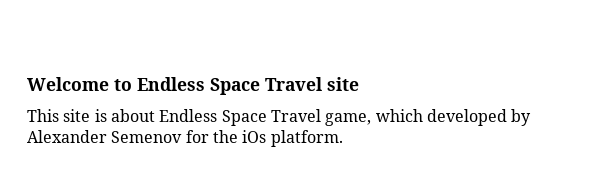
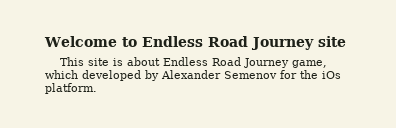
- Welcome to Endless Space Travel site
+ Welcome to Endless Road Journey site
- This site is about Endless Space Travel game, which developed by Alexander Semenov for the iOs platform.
+ This site is about Endless Road Journey game, which developed by Alexander Semenov for the iOs platform.

